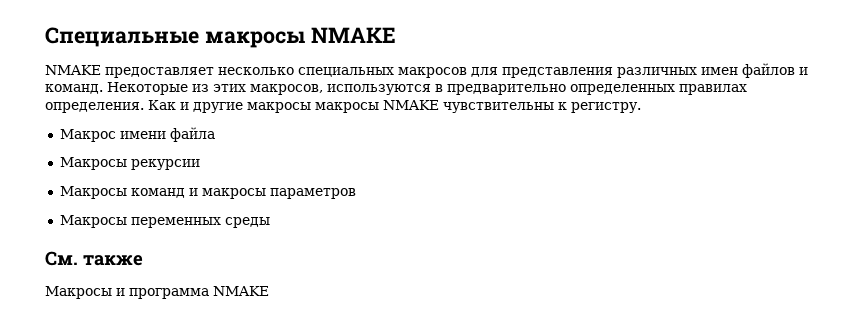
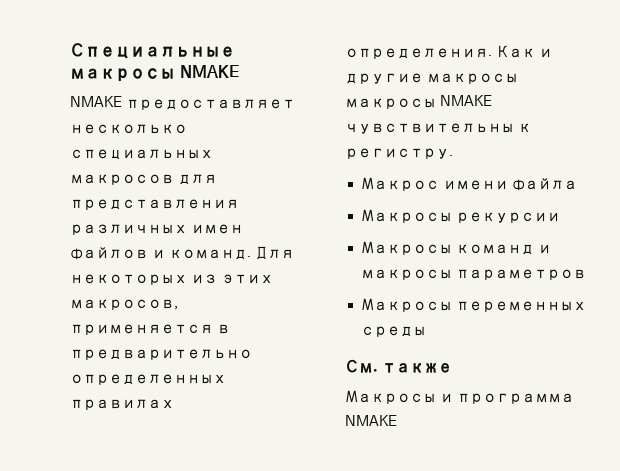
- Некоторые из этих макросов, используются в предварительно определенных правилах определения.
+ Для некоторых из этих макросов, применяется в предварительно определенных правилах определения.

